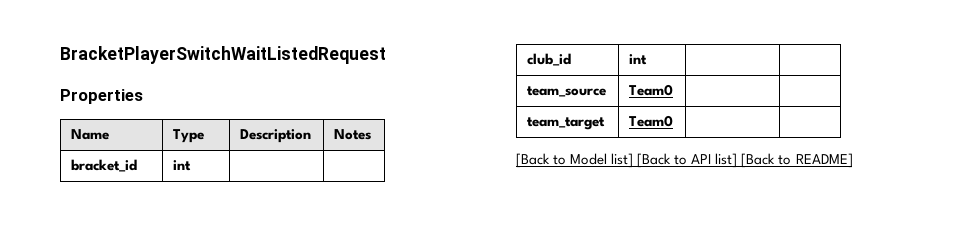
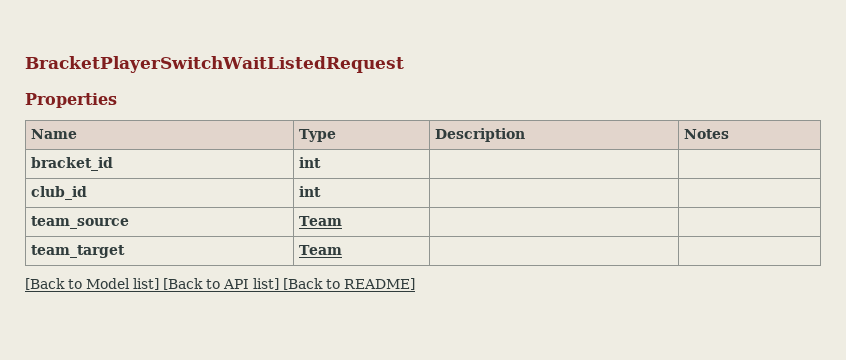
- team_source | Team0 | |
+ team_source | Team | |
- team_target | Team0 | |
+ team_target | Team | |

